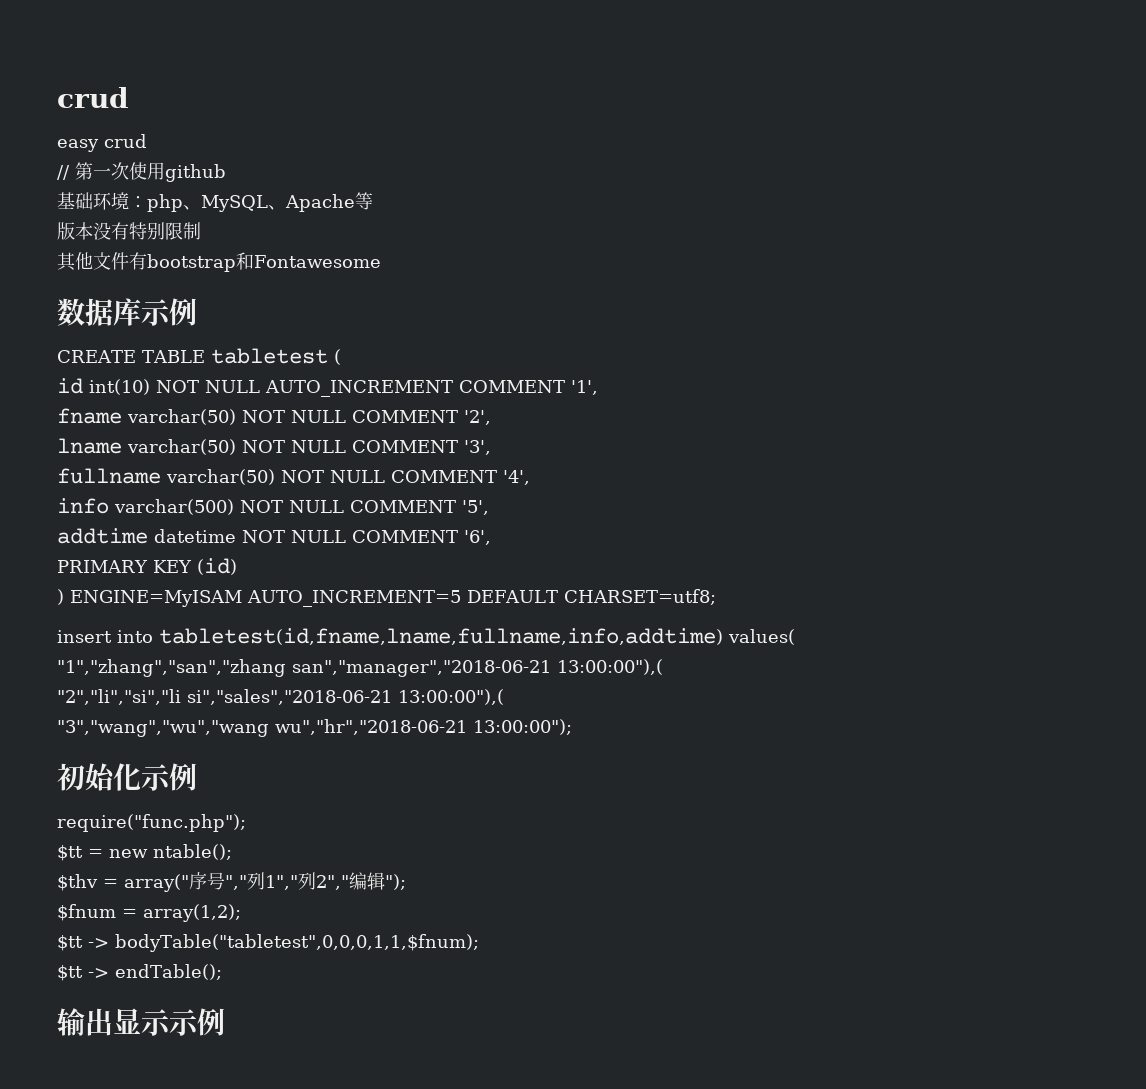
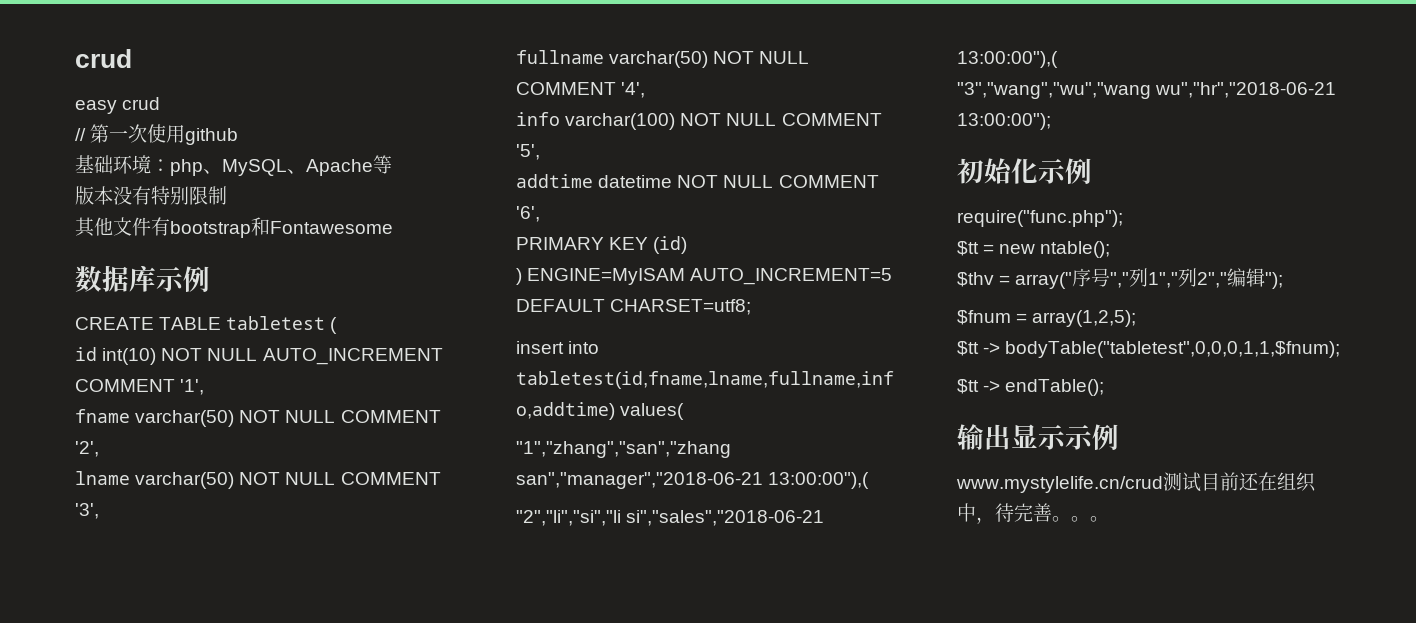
- info varchar(500) NOT NULL COMMENT '5',
+ info varchar(100) NOT NULL COMMENT '5',
- $fnum = array(1,2);
+ $fnum = array(1,2,5);
+ www.mystylelife.cn/crud测试目前还在组织中，待完善。。。

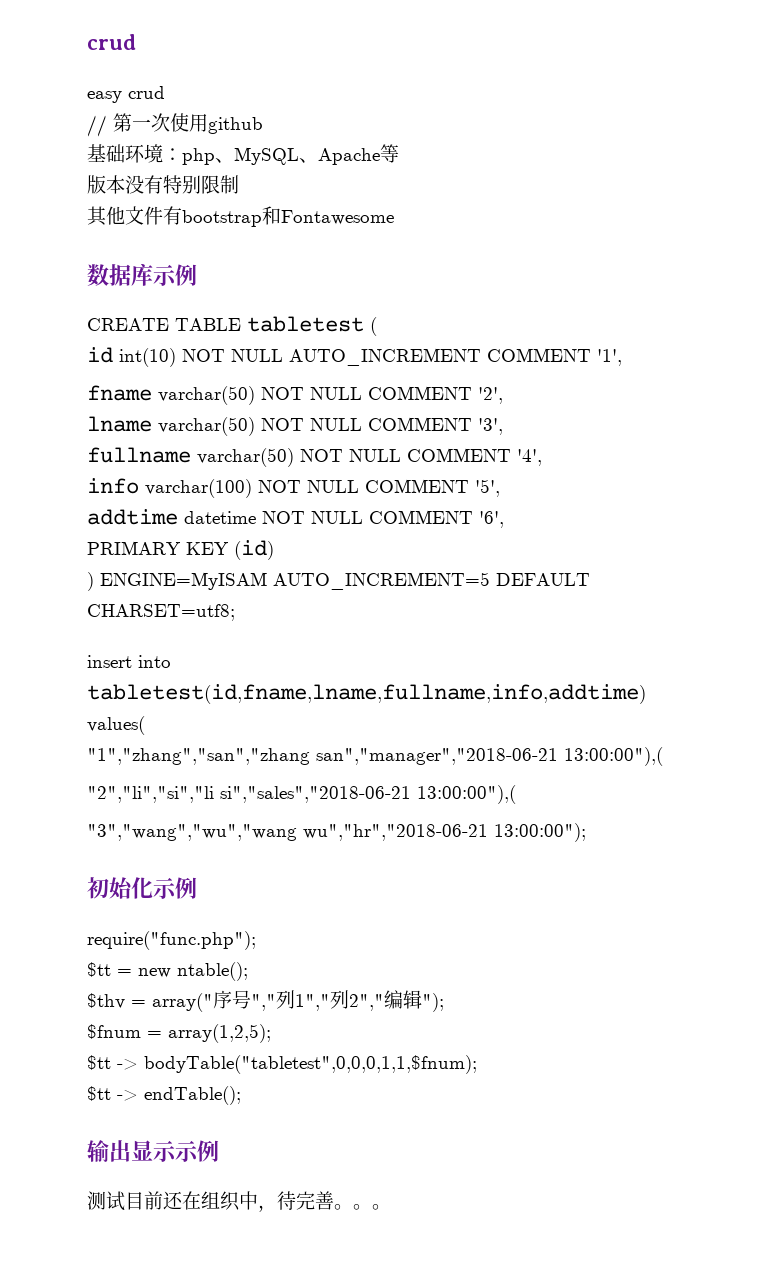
- www.mystylelife.cn/crud测试目前还在组织中，待完善。
+ 测试目前还在组织中，待完善。

